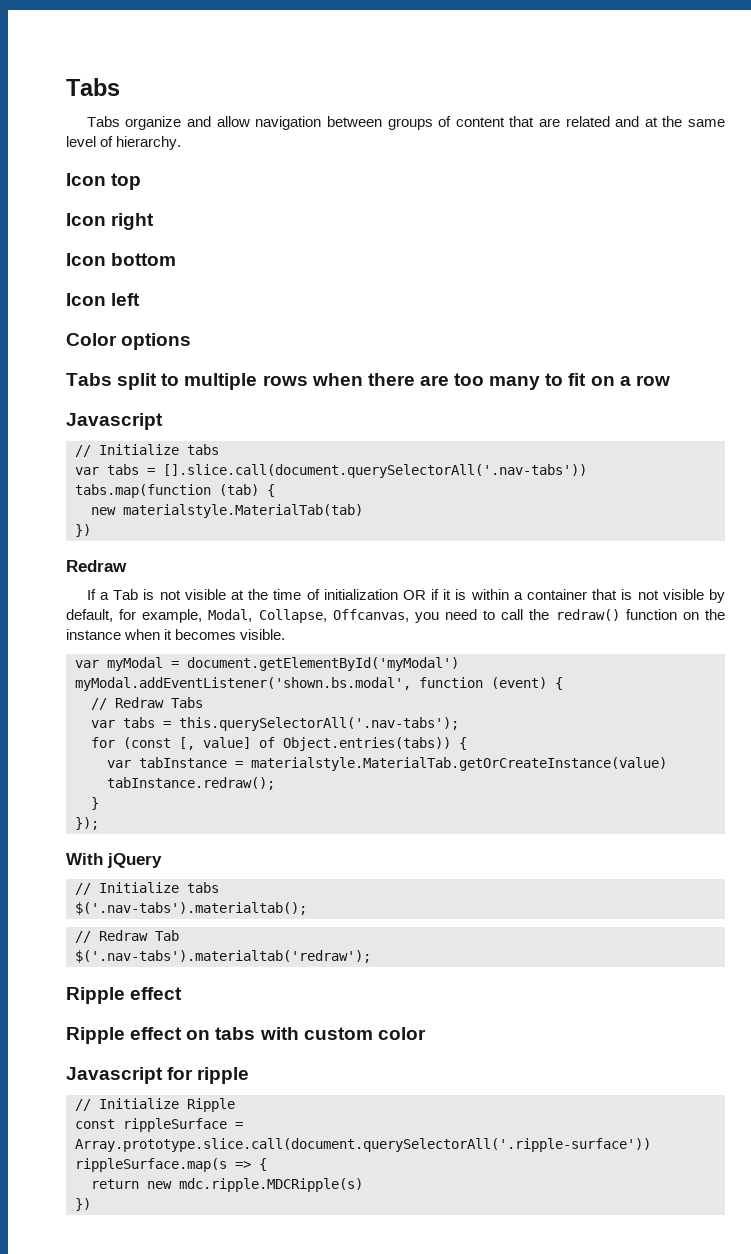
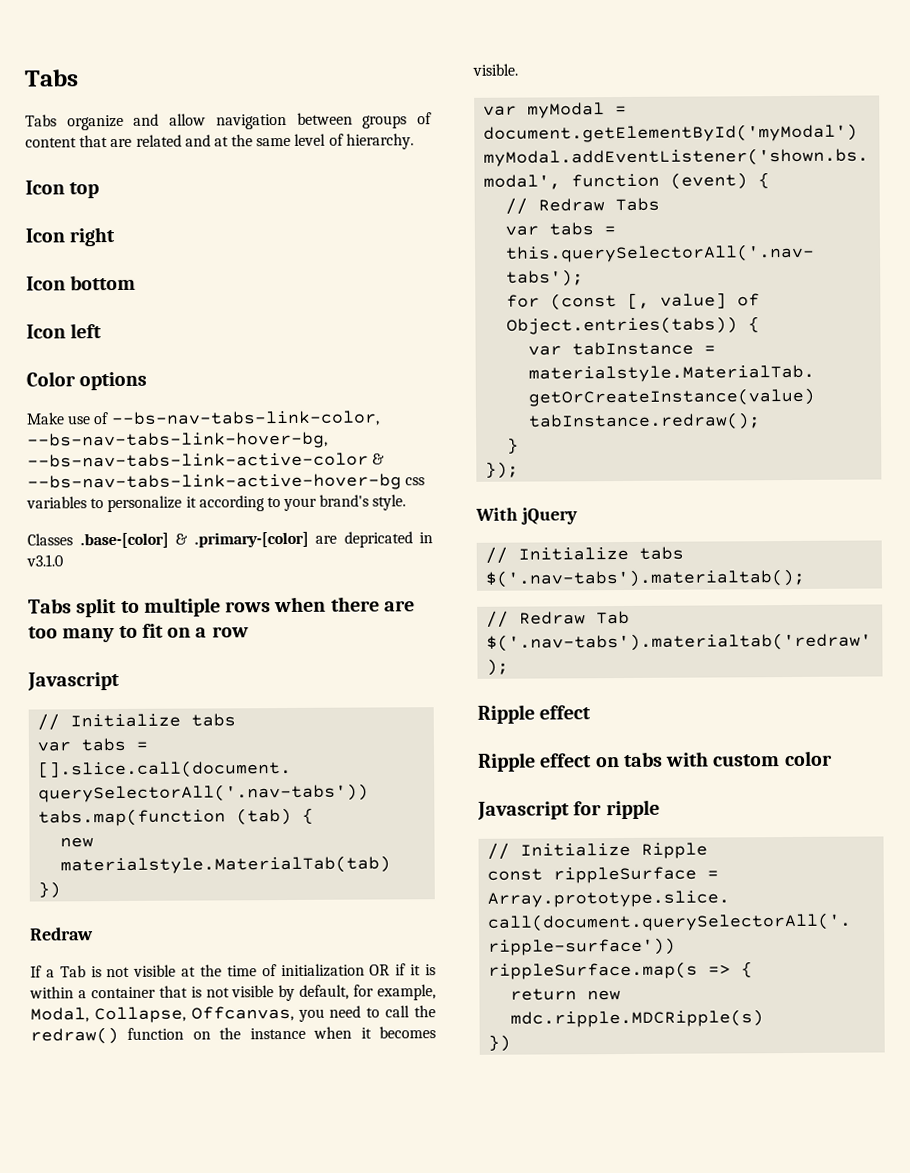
+ Make use of --bs-nav-tabs-link-color, --bs-nav-tabs-link-hover-bg, --bs-nav-tabs-link-active-color & --bs-nav-tabs-link-active-hover-bg css variables to personalize it according to your brand's style.
+ Classes .base-[color] & .primary-[color] are depricated in v3.1.0

